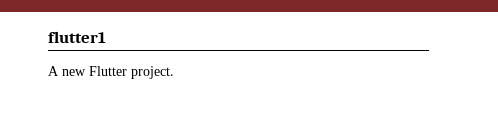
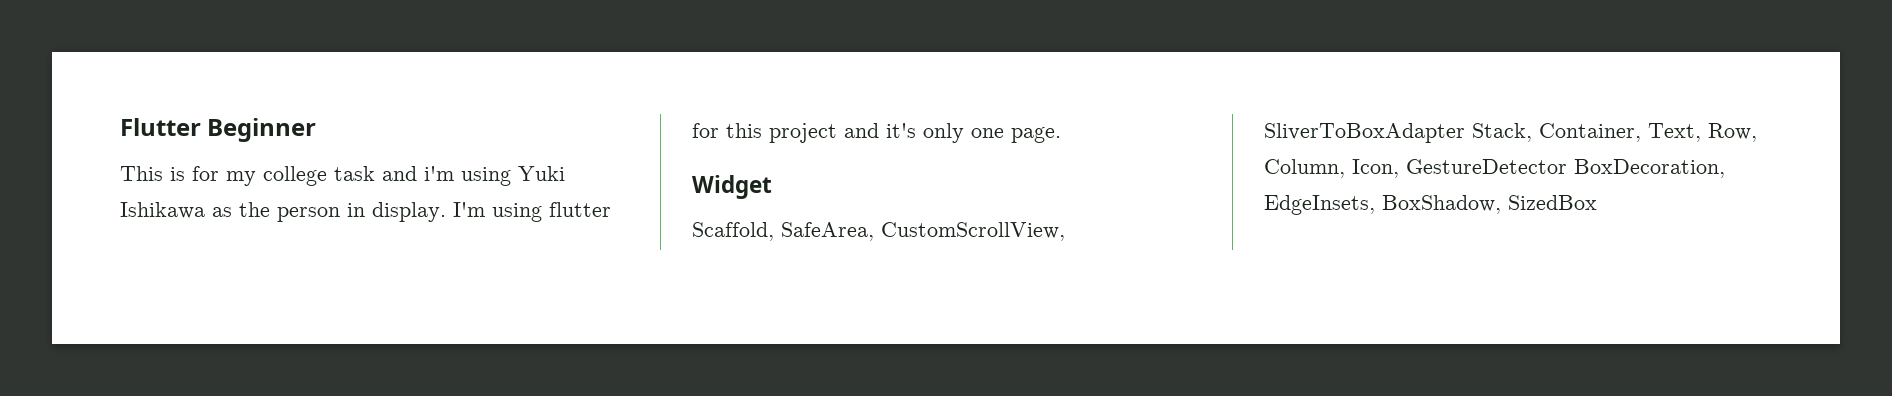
- flutter1
- A new Flutter project.
+ Flutter Beginner
+ This is for my college task and i'm using Yuki Ishikawa as the person in display. I'm using flutter for this project and it's only one page.
+ Widget
+ Scaffold, SafeArea, CustomScrollView, SliverToBoxAdapter Stack, Container, Text, Row, Column, Icon, GestureDetector BoxDecoration, EdgeInsets, BoxShadow, SizedBox

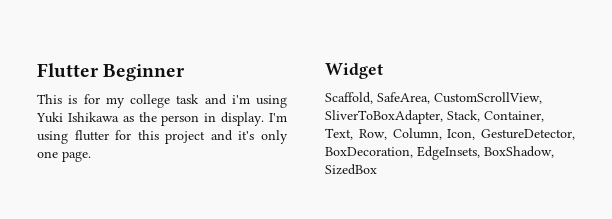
- Scaffold, SafeArea, CustomScrollView, SliverToBoxAdapter Stack, Container, Text, Row, Column, Icon, GestureDetector BoxDecoration, EdgeInsets, BoxShadow, SizedBox
+ Scaffold, SafeArea, CustomScrollView, SliverToBoxAdapter, Stack, Container, Text, Row, Column, Icon, GestureDetector, BoxDecoration, EdgeInsets, BoxShadow, SizedBox

